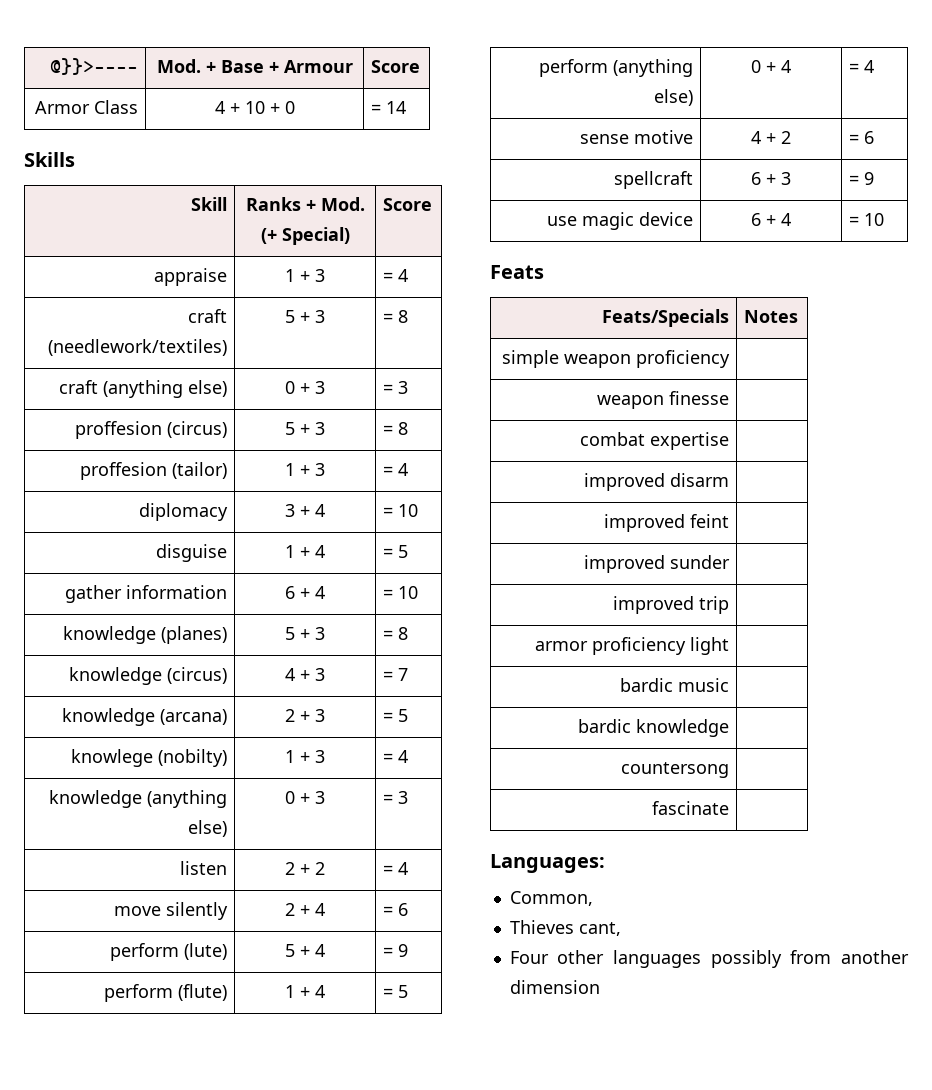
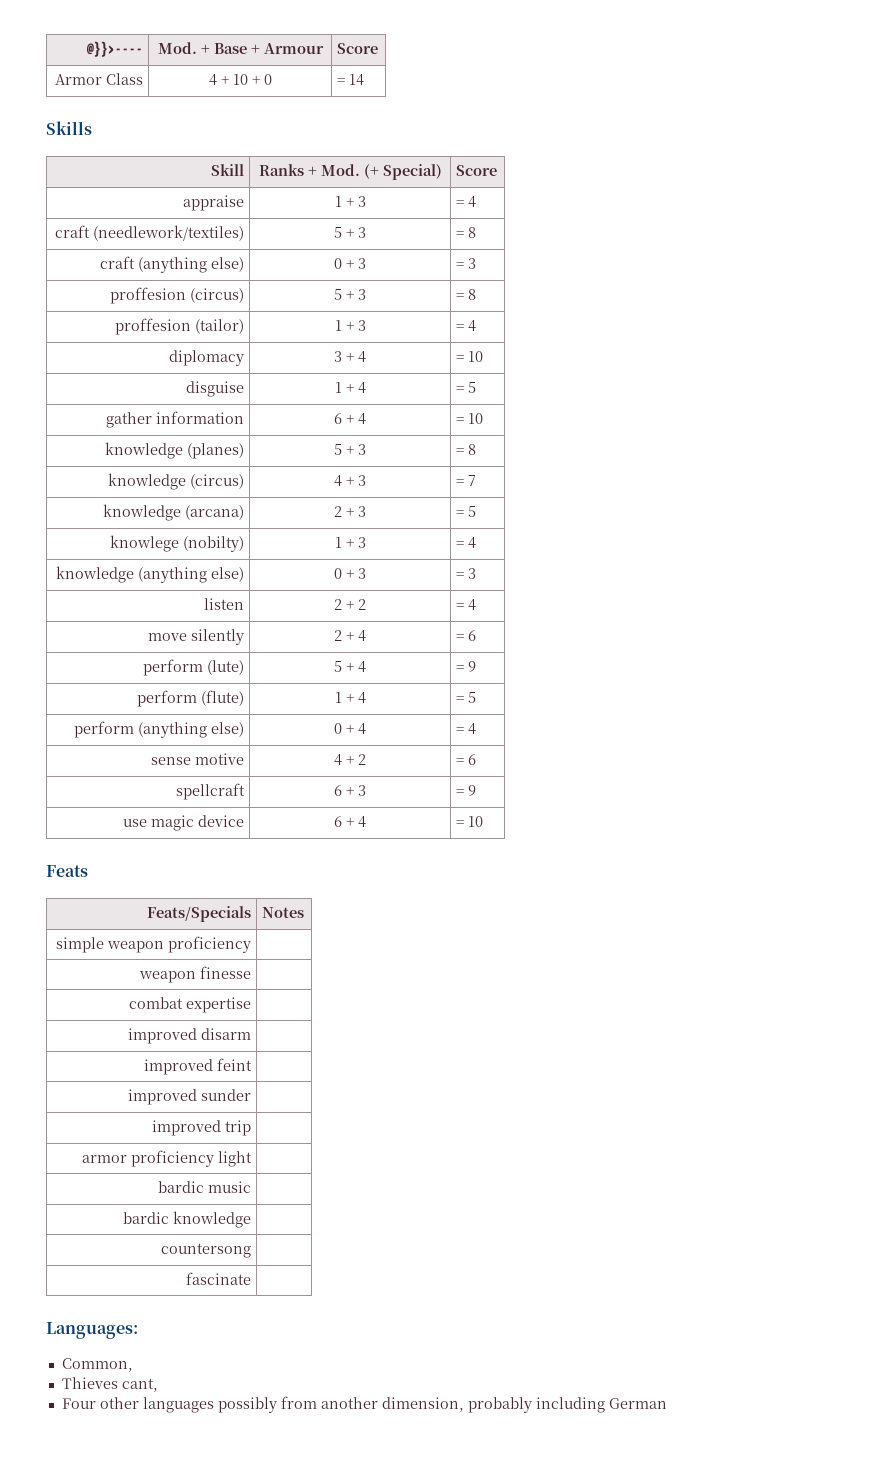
- Four other languages possibly from another dimension
+ Four other languages possibly from another dimension, probably including German

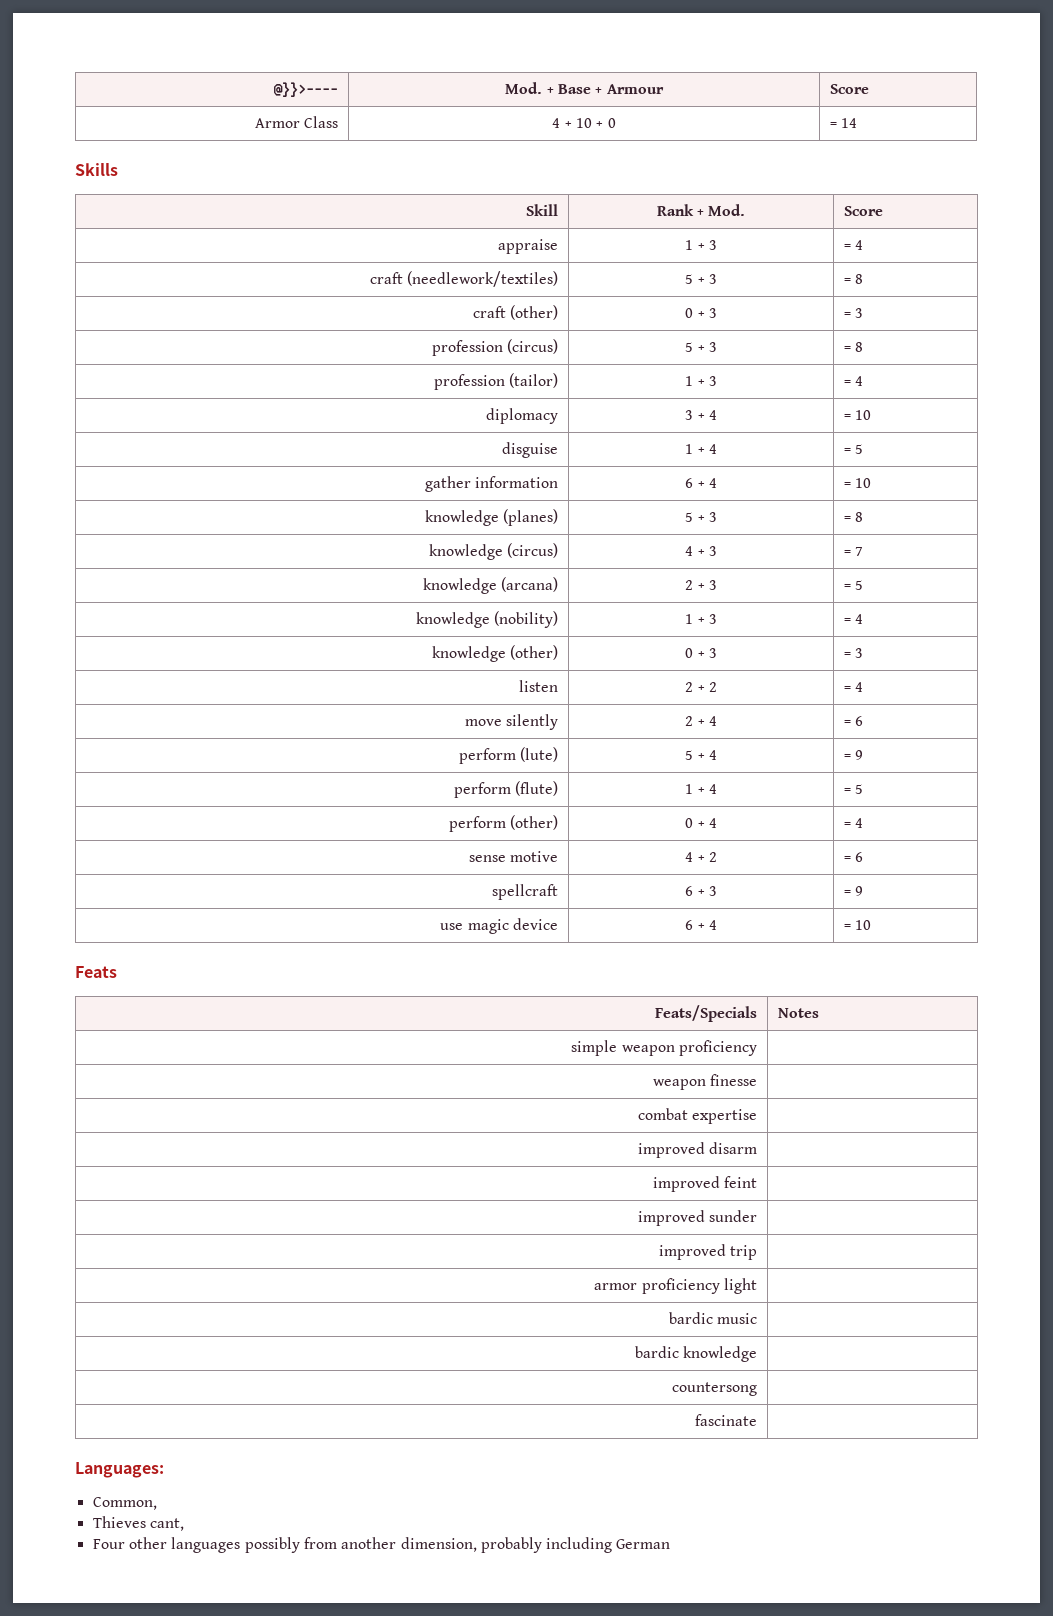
- Skill | Ranks + Mod. (+ Special) | Score
+ Skill | Rank + Mod. | Score
- craft (anything else) | 0 + 3 | = 3
- proffesion (circus) | 5 + 3 | = 8
+ craft (other) | 0 + 3 | = 3
+ profession (circus) | 5 + 3 | = 8
- proffesion (tailor) | 1 + 3 | = 4
+ profession (tailor) | 1 + 3 | = 4
- knowlege (nobilty) | 1 + 3 | = 4
+ knowledge (nobility) | 1 + 3 | = 4
- knowledge (anything else) | 0 + 3 | = 3
+ knowledge (other) | 0 + 3 | = 3
- perform (anything else) | 0 + 4 | = 4
+ perform (other) | 0 + 4 | = 4

